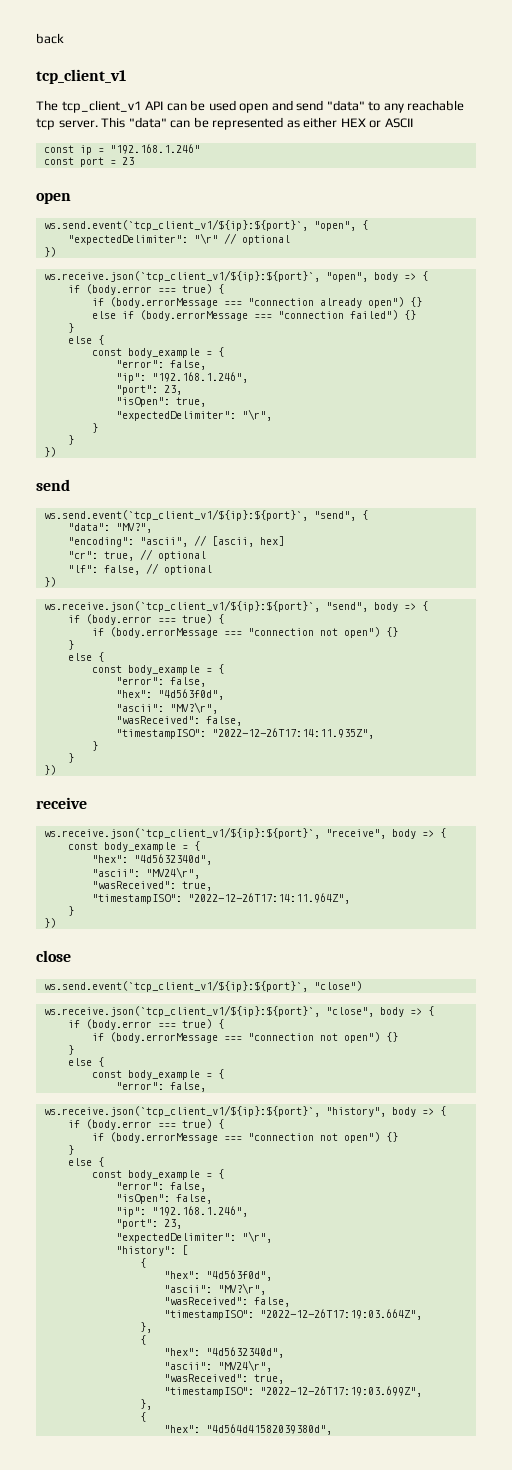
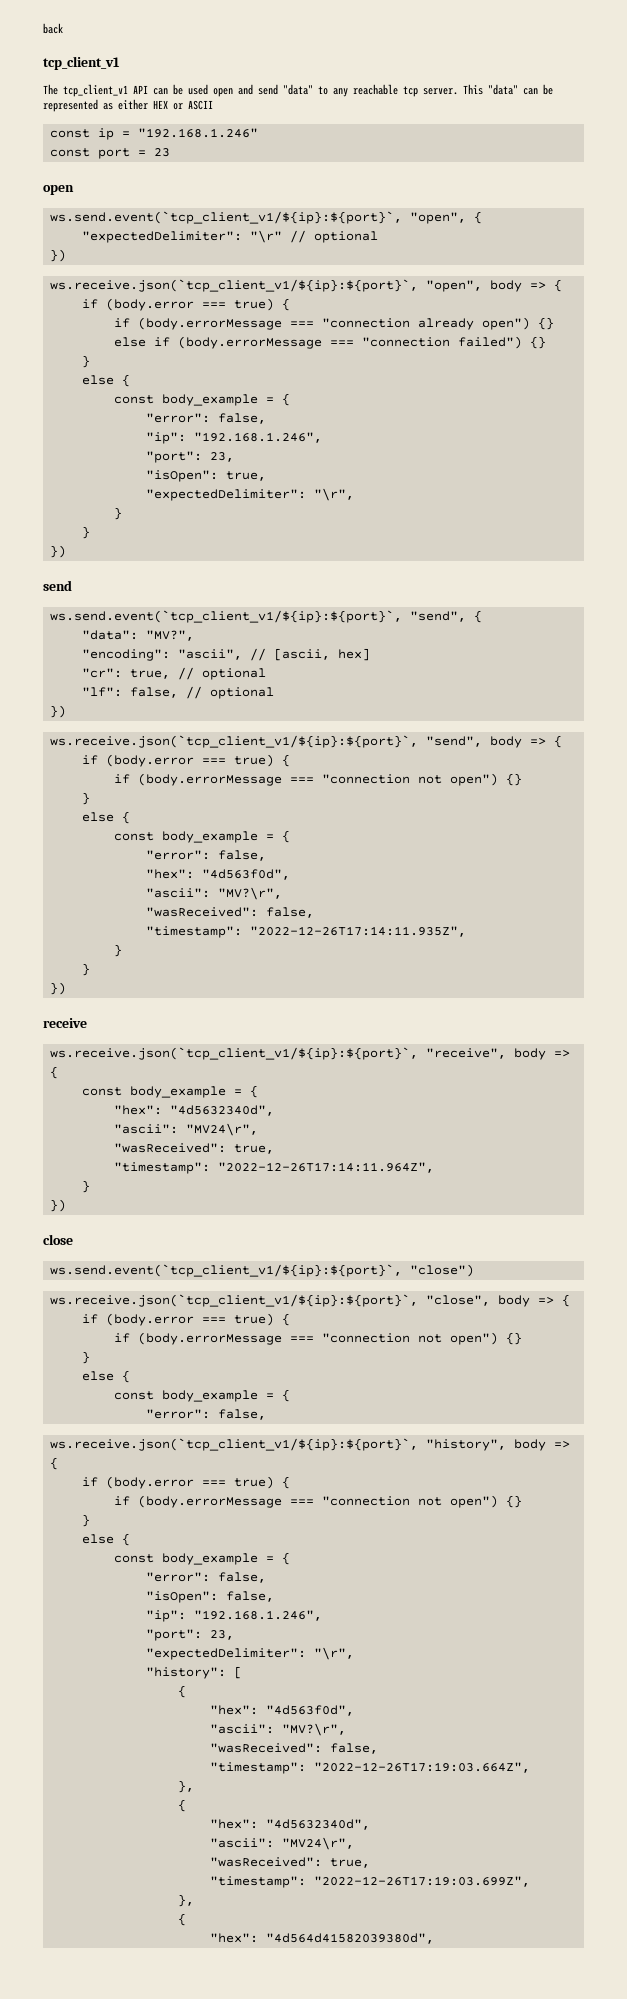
- "timestampISO": "2022-12-26T17:14:11.935Z",
+ "timestamp": "2022-12-26T17:14:11.935Z",
- "timestampISO": "2022-12-26T17:14:11.964Z",
+ "timestamp": "2022-12-26T17:14:11.964Z",
- "timestampISO": "2022-12-26T17:19:03.664Z",
+ "timestamp": "2022-12-26T17:19:03.664Z",
- "timestampISO": "2022-12-26T17:19:03.699Z",
+ "timestamp": "2022-12-26T17:19:03.699Z",

